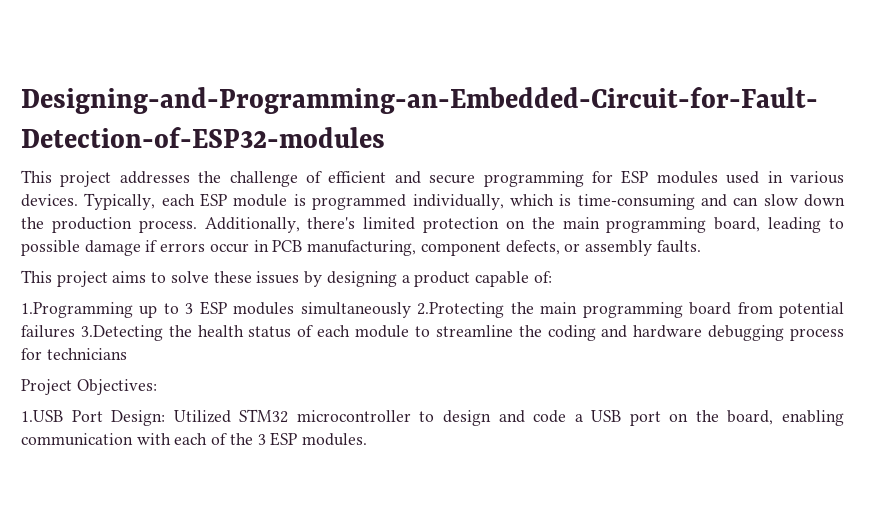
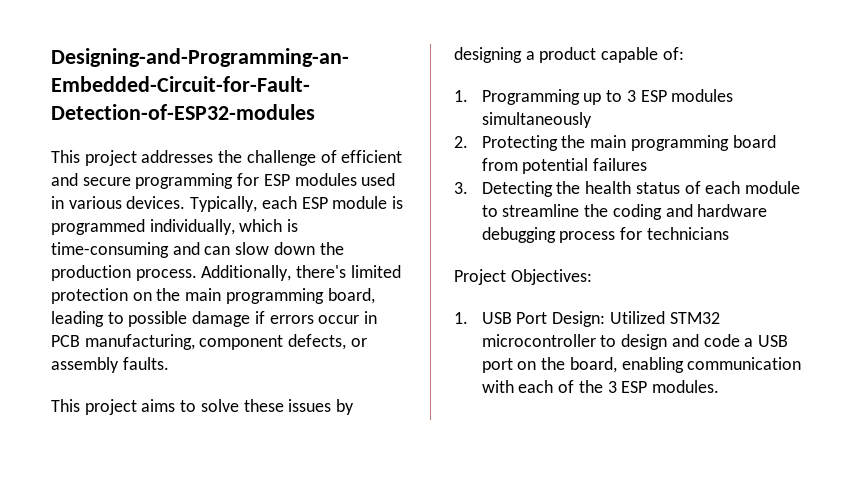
- 1.Programming up to 3 ESP modules simultaneously 2.Protecting the main programming board from potential failures 3.Detecting the health status of each module to streamline the coding and hardware debugging process for technicians
+ 1. Programming up to 3 ESP modules simultaneously
+ 2. Protecting the main programming board from potential failures
+ 3. Detecting the health status of each module to streamline the coding and hardware debugging process for technicians
- 1.USB Port Design: Utilized STM32 microcontroller to design and code a USB port on the board, enabling communication with each of the 3 ESP modules.
+ 1. USB Port Design: Utilized STM32 microcontroller to design and code a USB port on the board, enabling communication with each of the 3 ESP modules.

